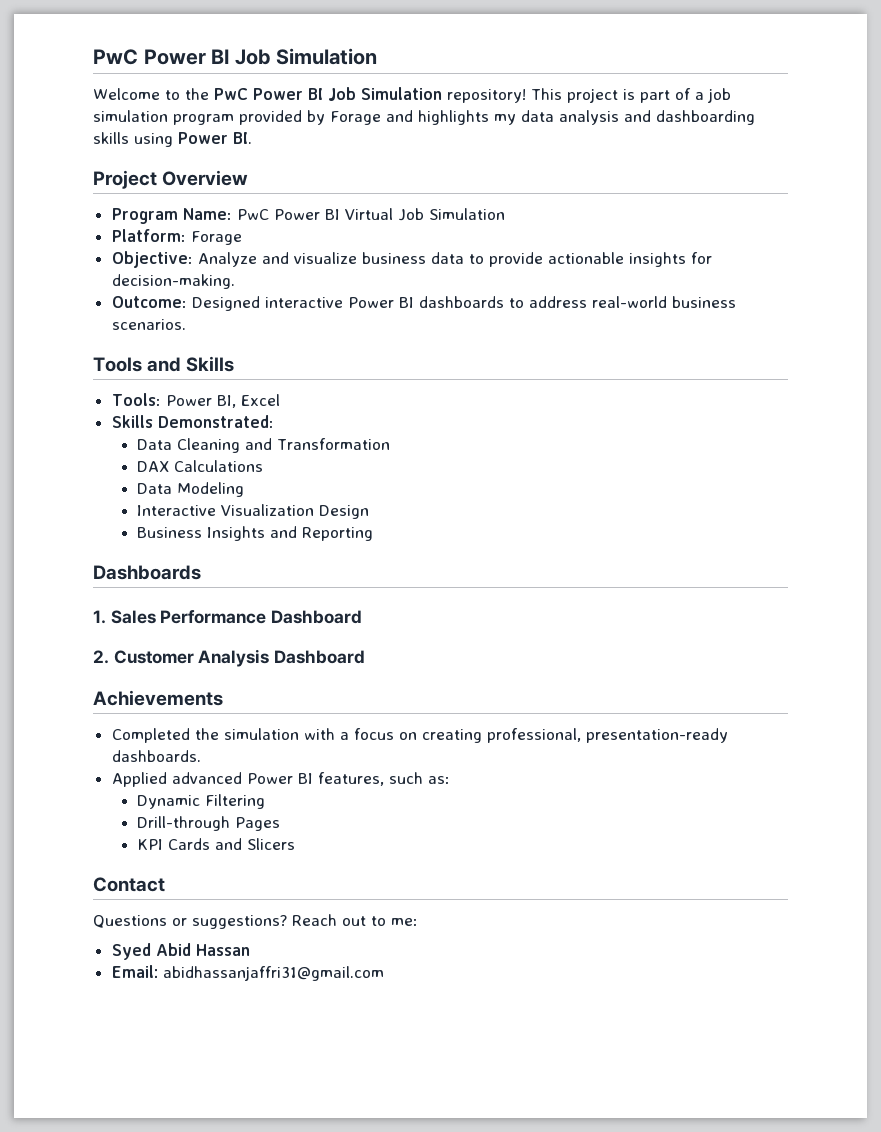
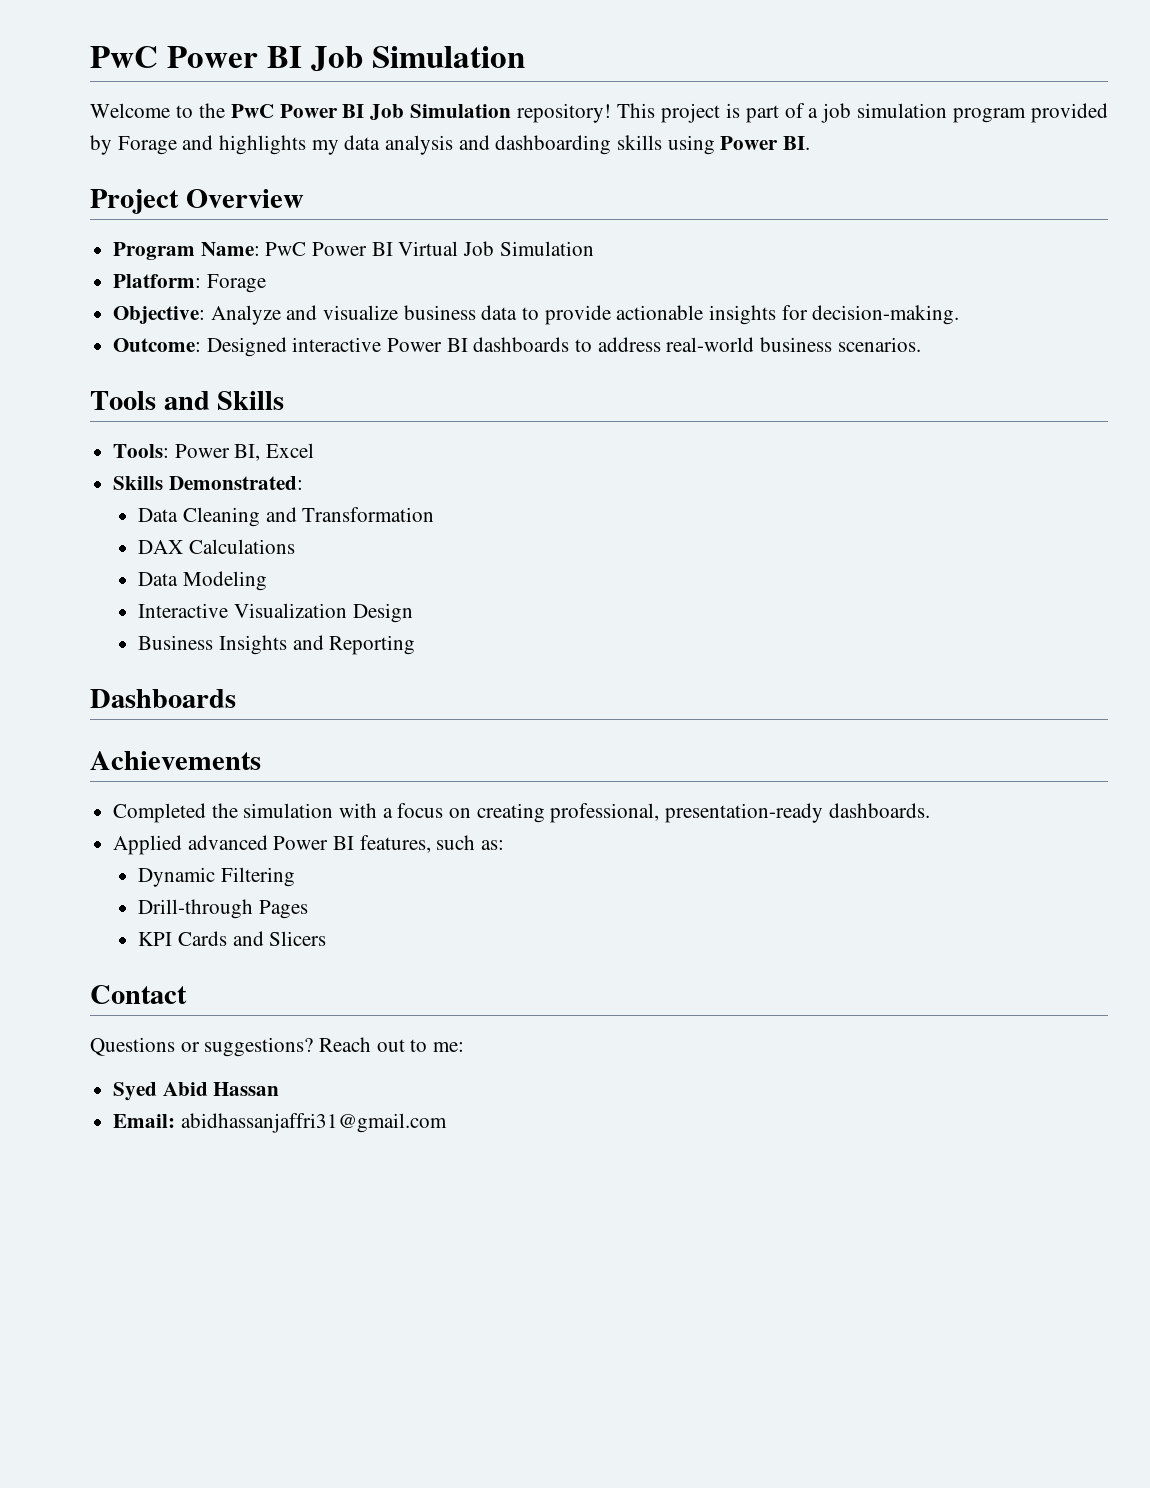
- 1. Sales Performance Dashboard
- 2. Customer Analysis Dashboard

